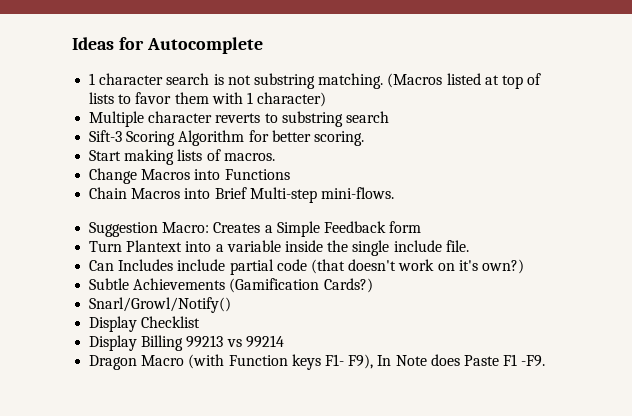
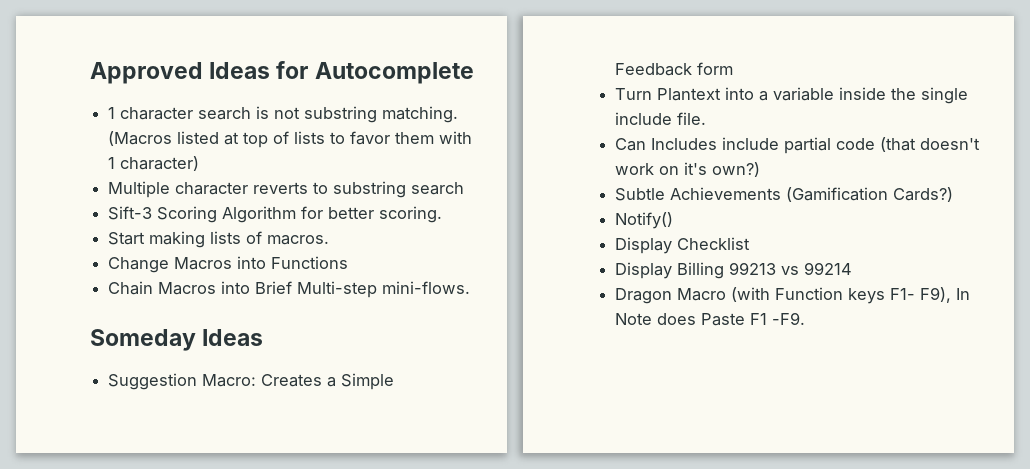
- Ideas for Autocomplete
+ Approved Ideas for Autocomplete
+ Someday Ideas
- Snarl/Growl/Notify()
+ Notify()

